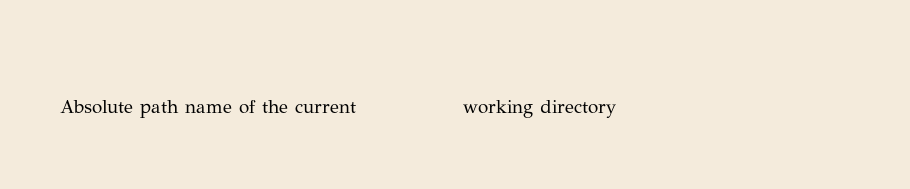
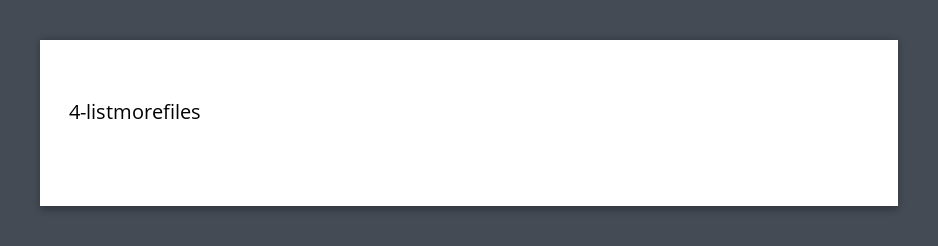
- Absolute path name of the current working directory
+ 4-listmorefiles

